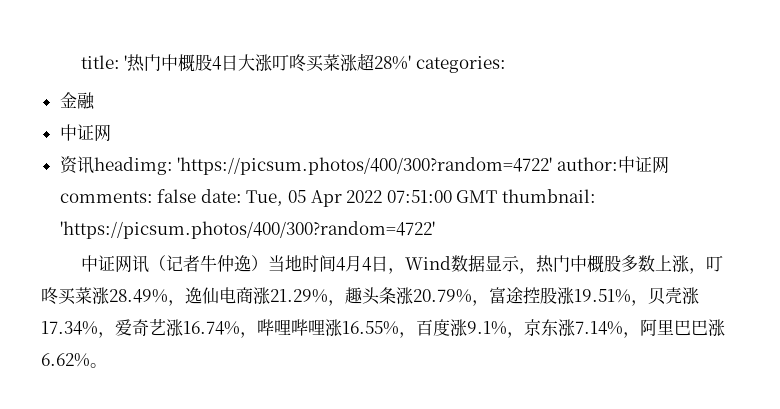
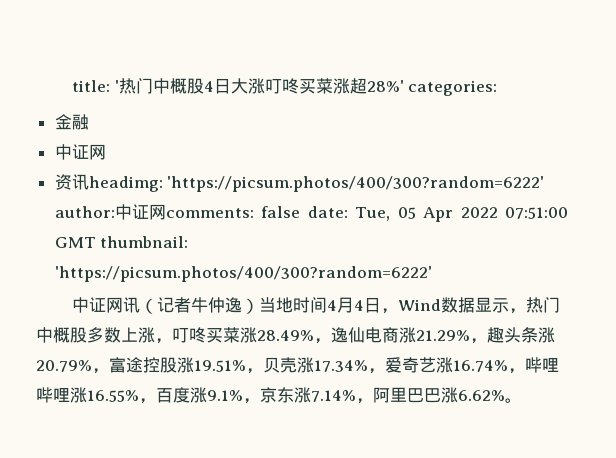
- 资讯headimg: 'https://picsum.photos/400/300?random=4722' author:中证网comments: false date: Tue, 05 Apr 2022 07:51:00 GMT thumbnail: 'https://picsum.photos/400/300?random=4722'
+ 资讯headimg: 'https://picsum.photos/400/300?random=6222' author:中证网comments: false date: Tue, 05 Apr 2022 07:51:00 GMT thumbnail: 'https://picsum.photos/400/300?random=6222'

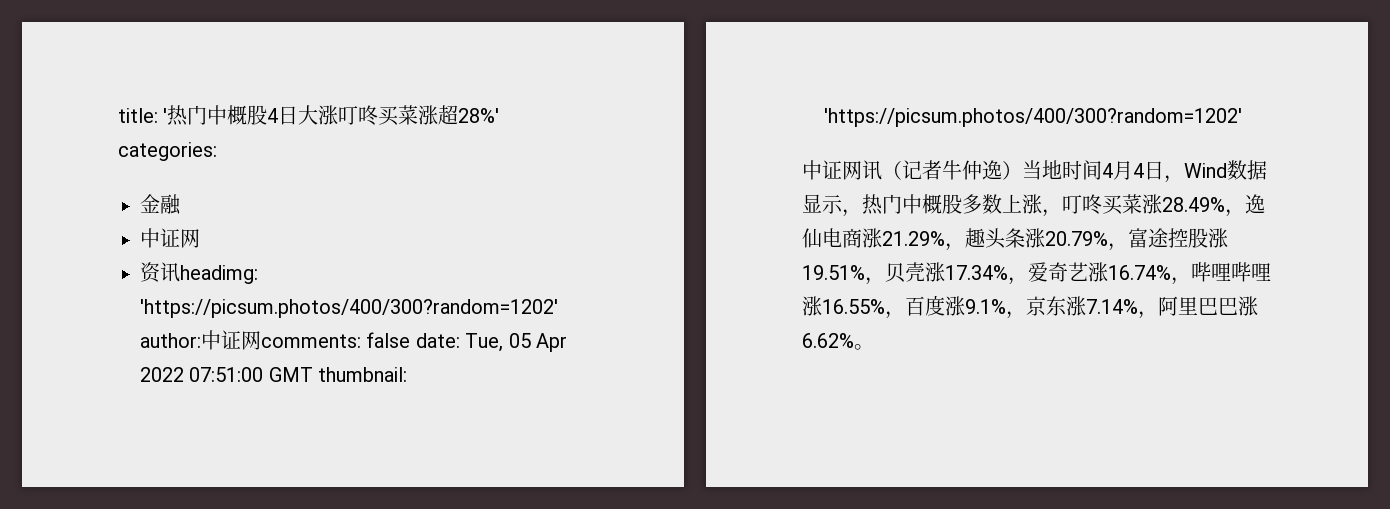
- 资讯headimg: 'https://picsum.photos/400/300?random=6222' author:中证网comments: false date: Tue, 05 Apr 2022 07:51:00 GMT thumbnail: 'https://picsum.photos/400/300?random=6222'
+ 资讯headimg: 'https://picsum.photos/400/300?random=1202' author:中证网comments: false date: Tue, 05 Apr 2022 07:51:00 GMT thumbnail: 'https://picsum.photos/400/300?random=1202'

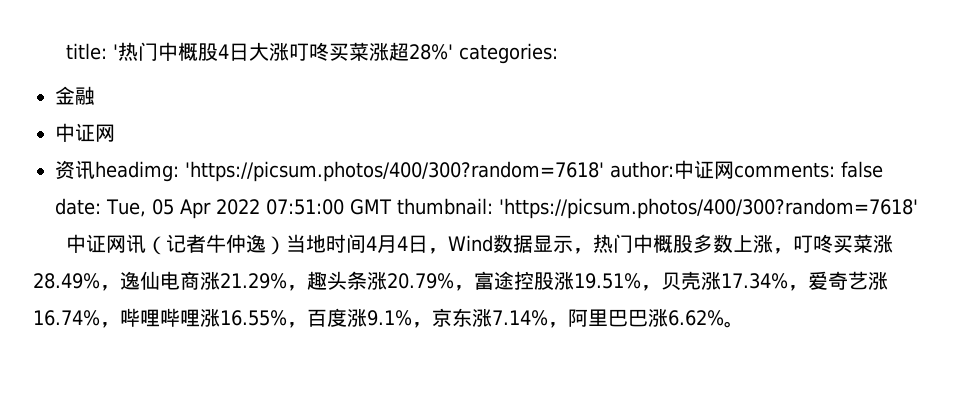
- 资讯headimg: 'https://picsum.photos/400/300?random=1202' author:中证网comments: false date: Tue, 05 Apr 2022 07:51:00 GMT thumbnail: 'https://picsum.photos/400/300?random=1202'
+ 资讯headimg: 'https://picsum.photos/400/300?random=7618' author:中证网comments: false date: Tue, 05 Apr 2022 07:51:00 GMT thumbnail: 'https://picsum.photos/400/300?random=7618'

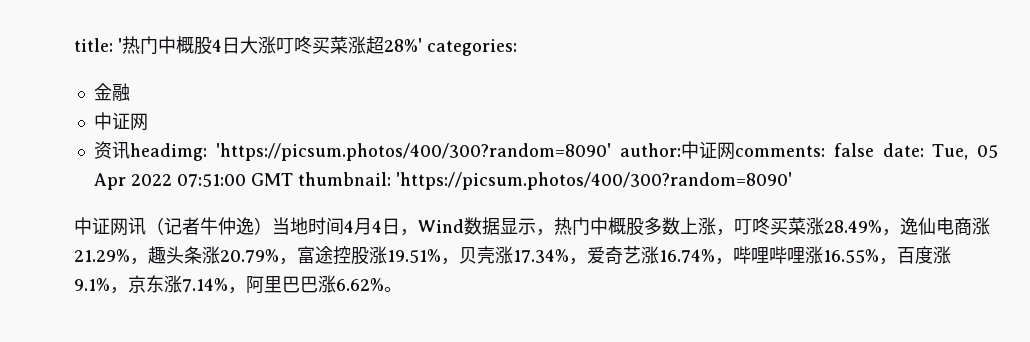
- 资讯headimg: 'https://picsum.photos/400/300?random=7618' author:中证网comments: false date: Tue, 05 Apr 2022 07:51:00 GMT thumbnail: 'https://picsum.photos/400/300?random=7618'
+ 资讯headimg: 'https://picsum.photos/400/300?random=8090' author:中证网comments: false date: Tue, 05 Apr 2022 07:51:00 GMT thumbnail: 'https://picsum.photos/400/300?random=8090'

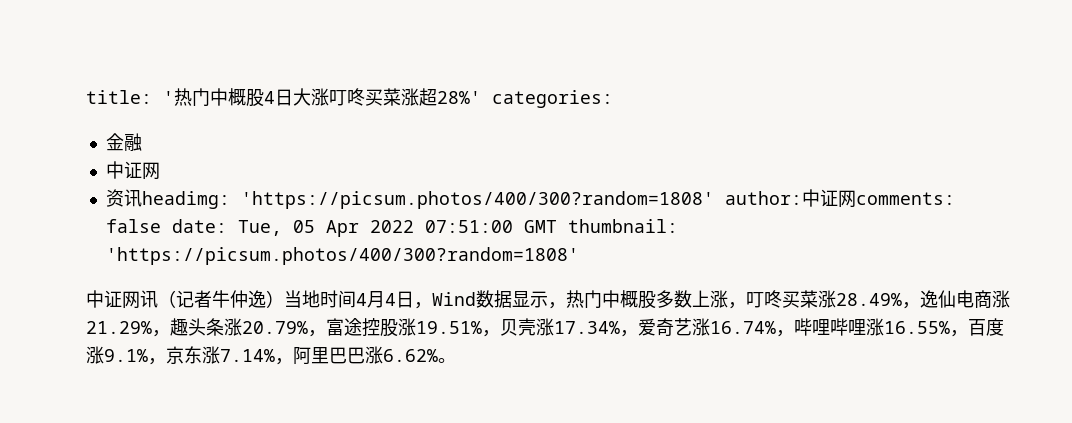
- 资讯headimg: 'https://picsum.photos/400/300?random=8090' author:中证网comments: false date: Tue, 05 Apr 2022 07:51:00 GMT thumbnail: 'https://picsum.photos/400/300?random=8090'
+ 资讯headimg: 'https://picsum.photos/400/300?random=1808' author:中证网comments: false date: Tue, 05 Apr 2022 07:51:00 GMT thumbnail: 'https://picsum.photos/400/300?random=1808'

